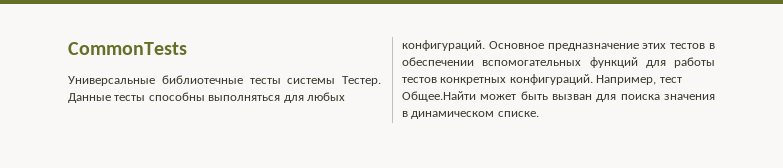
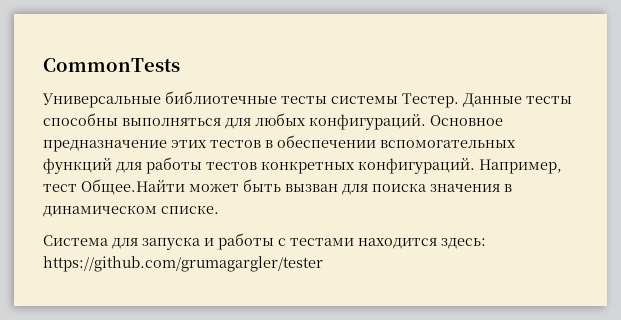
+ Система для запуска и работы с тестами находится здесь: https://github.com/grumagargler/tester

